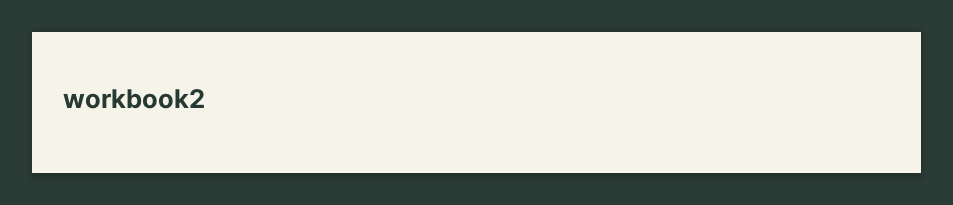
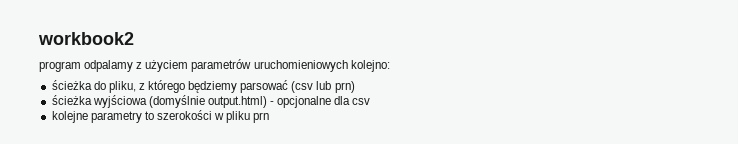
+ program odpalamy z użyciem parametrów uruchomieniowych kolejno:
+ ścieżka do pliku, z którego będziemy parsować (csv lub prn)
+ ścieżka wyjściowa (domyślnie output.html) - opcjonalne dla csv
+ kolejne parametry to szerokości w pliku prn

